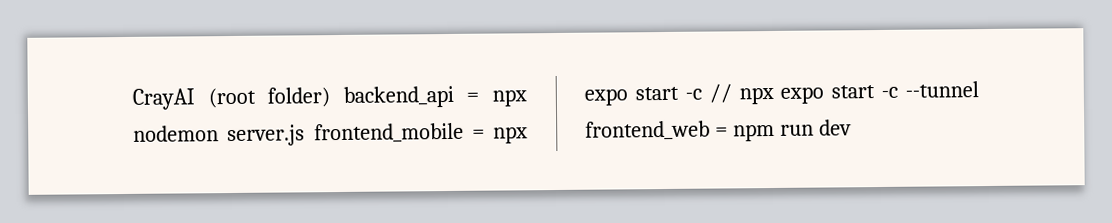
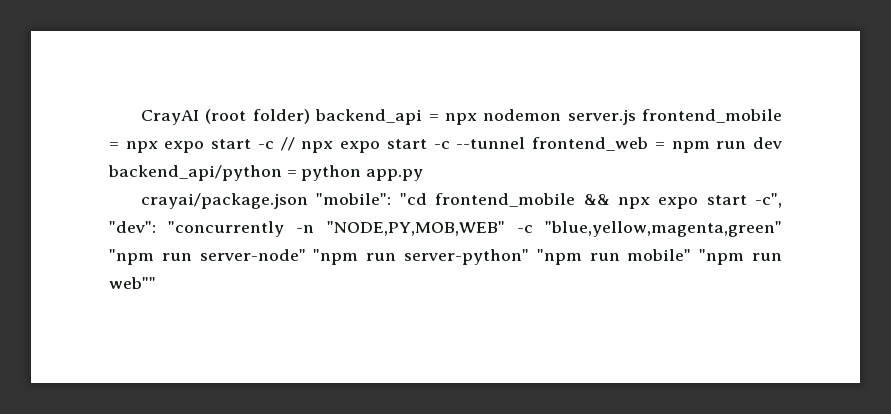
- CrayAI (root folder) backend_api = npx nodemon server.js frontend_mobile = npx expo start -c // npx expo start -c --tunnel frontend_web = npm run dev
+ CrayAI (root folder) backend_api = npx nodemon server.js frontend_mobile = npx expo start -c // npx expo start -c --tunnel frontend_web = npm run dev backend_api/python = python app.py
+ crayai/package.json "mobile": "cd frontend_mobile && npx expo start -c", "dev": "concurrently -n "NODE,PY,MOB,WEB" -c "blue,yellow,magenta,green" "npm run server-node" "npm run server-python" "npm run mobile" "npm run web""

